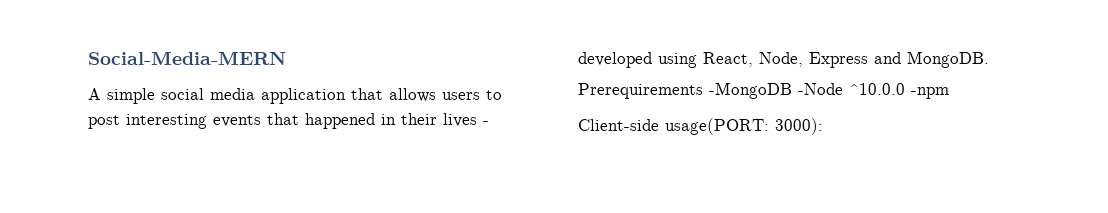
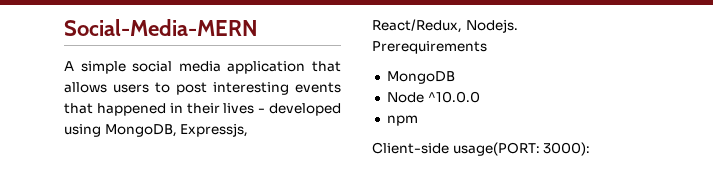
- A simple social media application that allows users to post interesting events that happened in their lives - developed using React, Node, Express and MongoDB.
+ A simple social media application that allows users to post interesting events that happened in their lives - developed using MongoDB, Expressjs, React/Redux, Nodejs.
- Prerequirements -MongoDB -Node ^10.0.0 -npm
+ Prerequirements
+ MongoDB
+ Node ^10.0.0
+ npm

